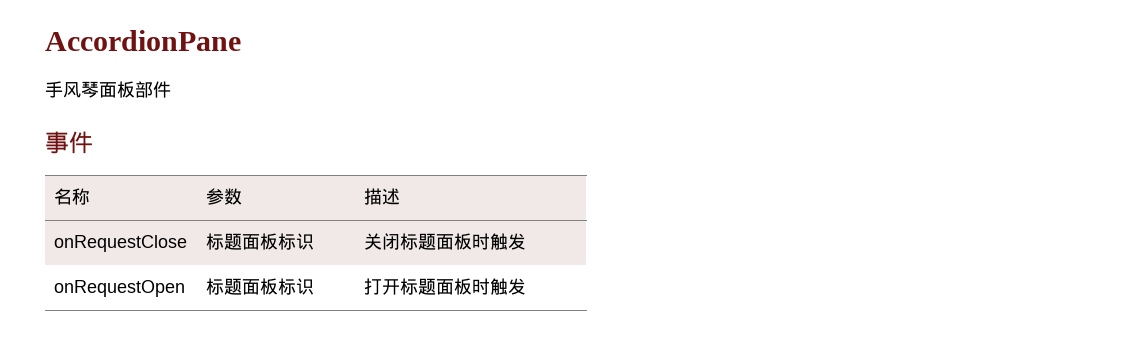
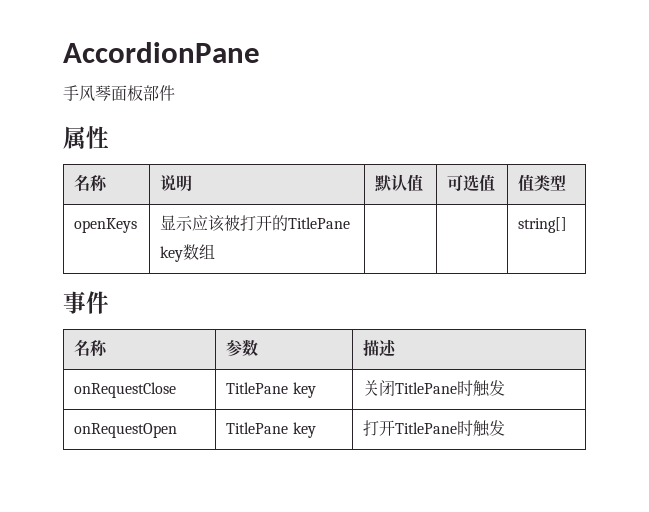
+ 属性
+ 名称 | 说明 | 默认值 | 可选值 | 值类型
+ openKeys | 显示应该被打开的TitlePane key数组 | | | string[]
- onRequestClose | 标题面板标识 | 关闭标题面板时触发
+ onRequestClose | TitlePane key | 关闭TitlePane时触发
- onRequestOpen | 标题面板标识 | 打开标题面板时触发
+ onRequestOpen | TitlePane key | 打开TitlePane时触发

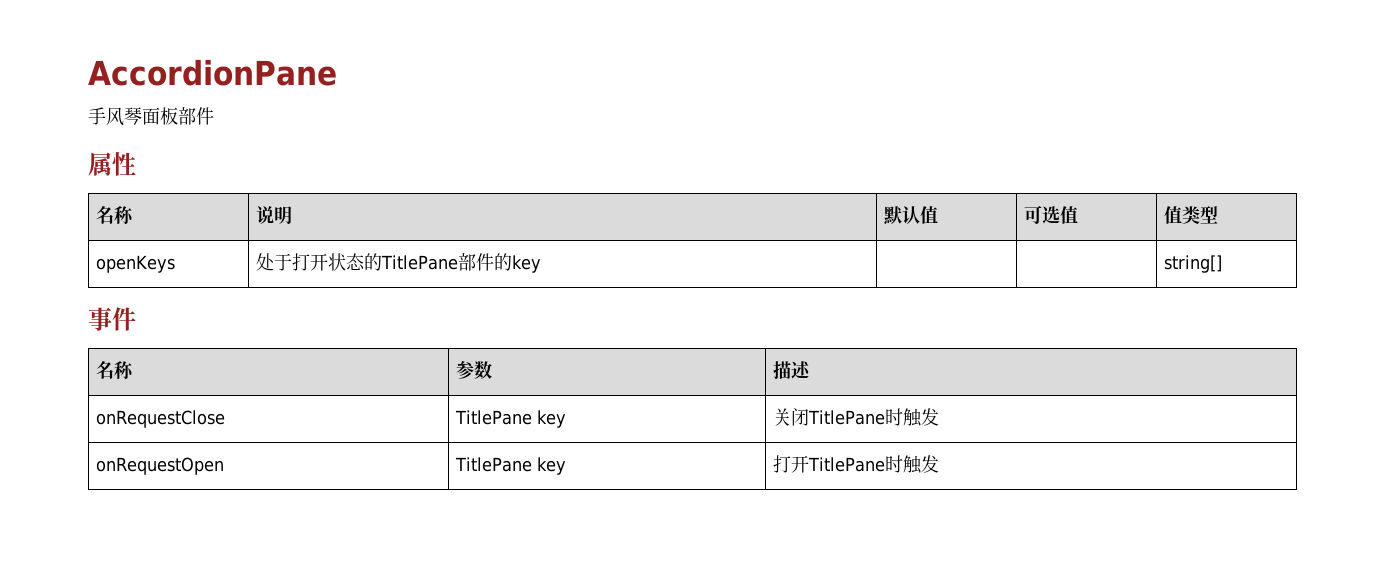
- openKeys | 显示应该被打开的TitlePane key数组 | | | string[]
+ openKeys | 处于打开状态的TitlePane部件的key | | | string[]

